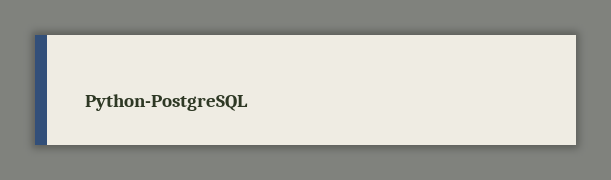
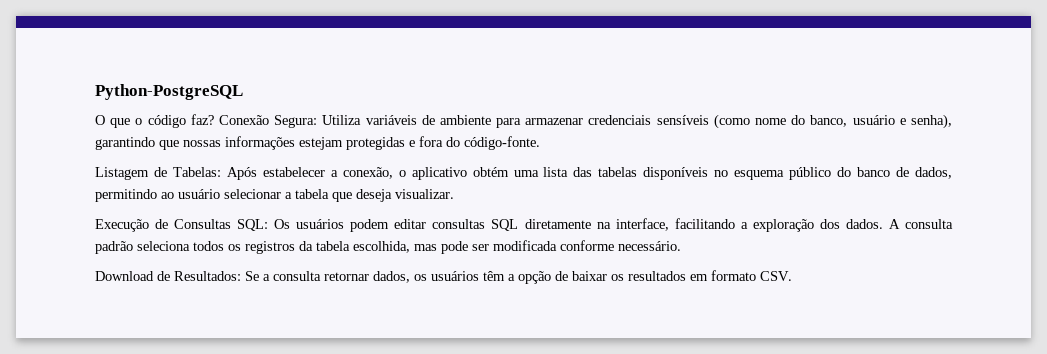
+ O que o código faz? Conexão Segura: Utiliza variáveis de ambiente para armazenar credenciais sensíveis (como nome do banco, usuário e senha), garantindo que nossas informações estejam protegidas e fora do código-fonte.
+ Listagem de Tabelas: Após estabelecer a conexão, o aplicativo obtém uma lista das tabelas disponíveis no esquema público do banco de dados, permitindo ao usuário selecionar a tabela que deseja visualizar.
+ Execução de Consultas SQL: Os usuários podem editar consultas SQL diretamente na interface, facilitando a exploração dos dados. A consulta padrão seleciona todos os registros da tabela escolhida, mas pode ser modificada conforme necessário.
+ Download de Resultados: Se a consulta retornar dados, os usuários têm a opção de baixar os resultados em formato CSV.

